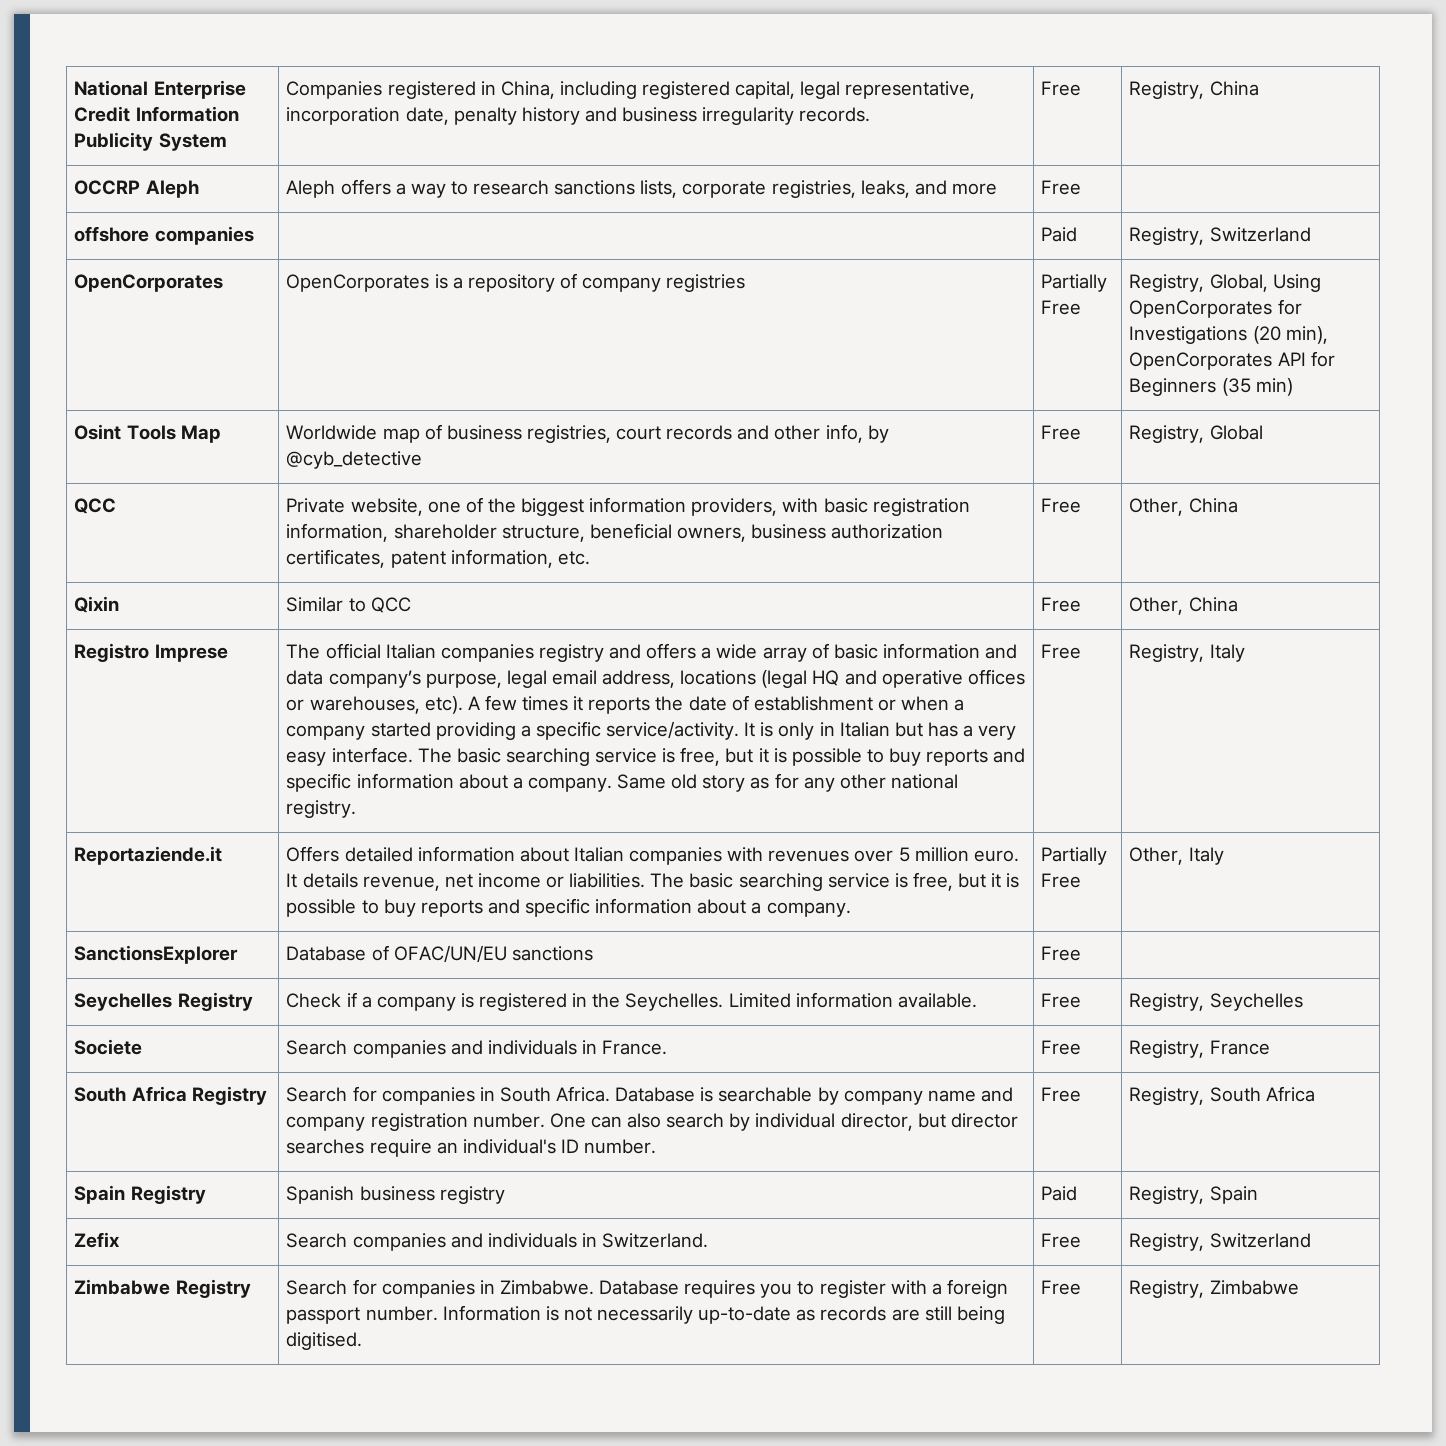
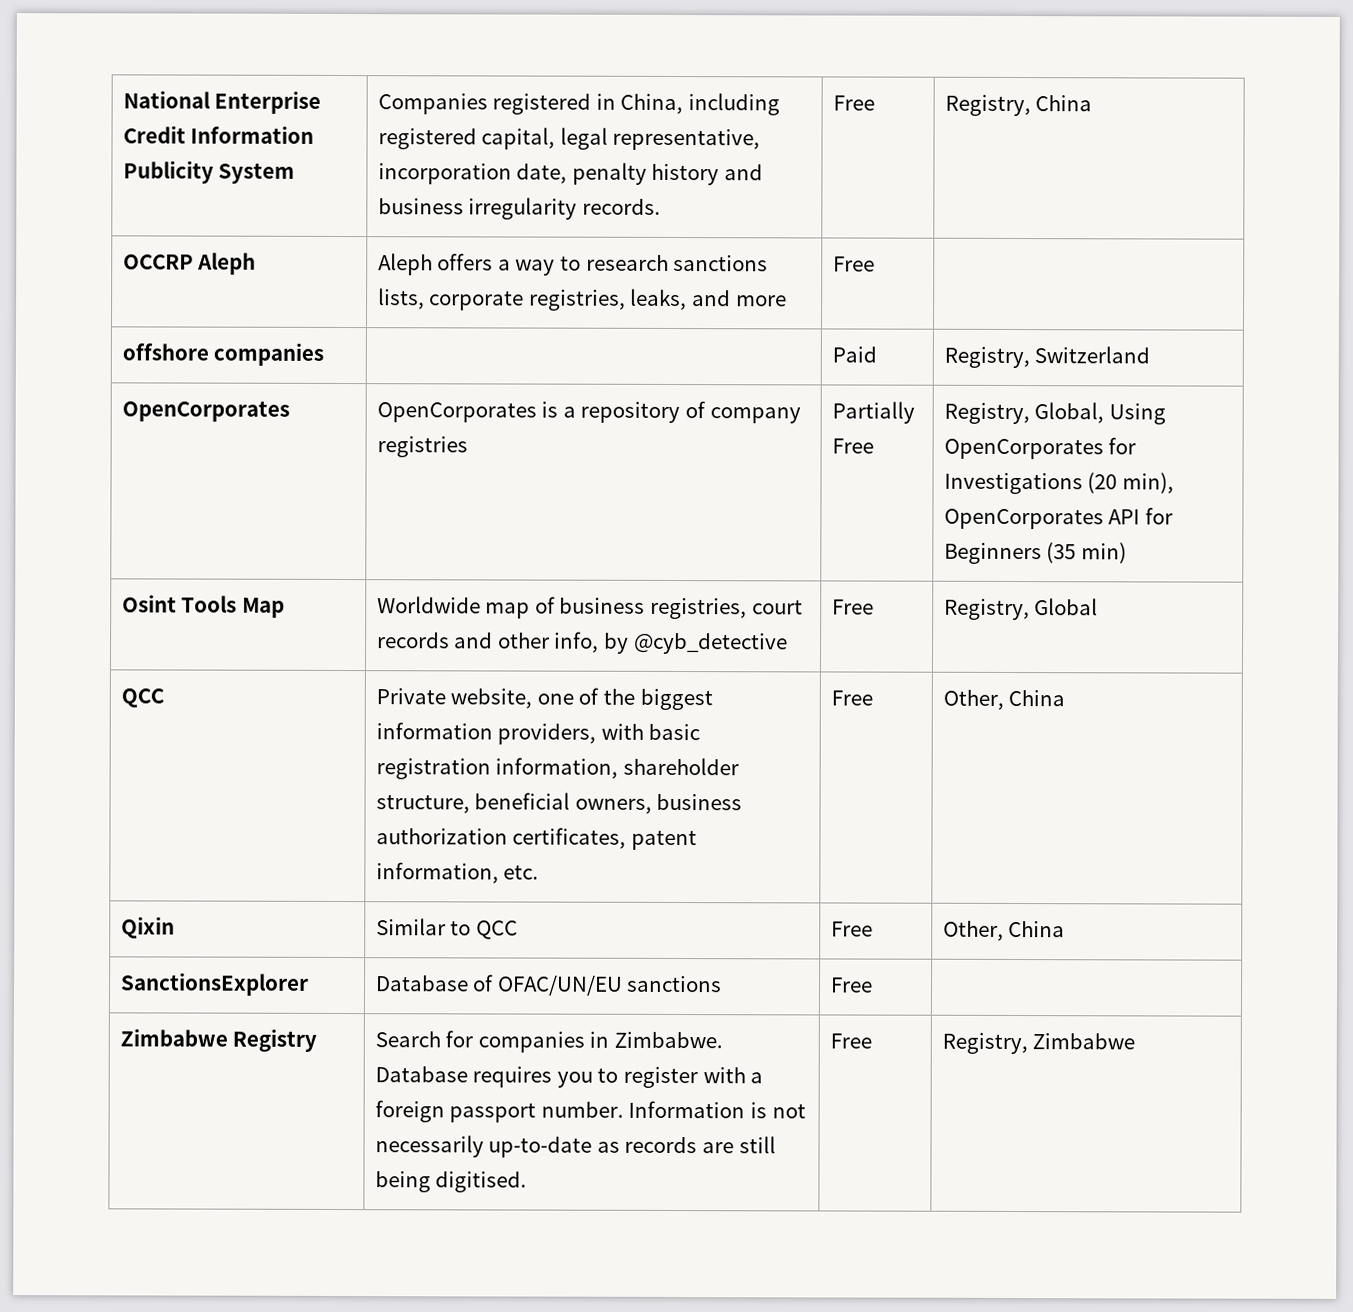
- Registro Imprese | The official Italian companies registry and offers a wide array of basic information and data company’s purpose, legal email address, locations (legal HQ and operative offices or warehouses, etc). A few times it reports the date of establishment or when a company started providing a specific service/activity. It is only in Italian but has a very easy interface. The basic searching service is free, but it is possible to buy reports and specific information about a company. Same old story as for any other national registry. | Free | Registry, Italy
- Reportaziende.it | Offers detailed information about Italian companies with revenues over 5 million euro. It details revenue, net income or liabilities. The basic searching service is free, but it is possible to buy reports and specific information about a company. | Partially Free | Other, Italy
- Seychelles Registry | Check if a company is registered in the Seychelles. Limited information available. | Free | Registry, Seychelles
- Societe | Search companies and individuals in France. | Free | Registry, France
- South Africa Registry | Search for companies in South Africa. Database is searchable by company name and company registration number. One can also search by individual director, but director searches require an individual's ID number. | Free | Registry, South Africa
- Spain Registry | Spanish business registry | Paid | Registry, Spain
- Zefix | Search companies and individuals in Switzerland. | Free | Registry, Switzerland

